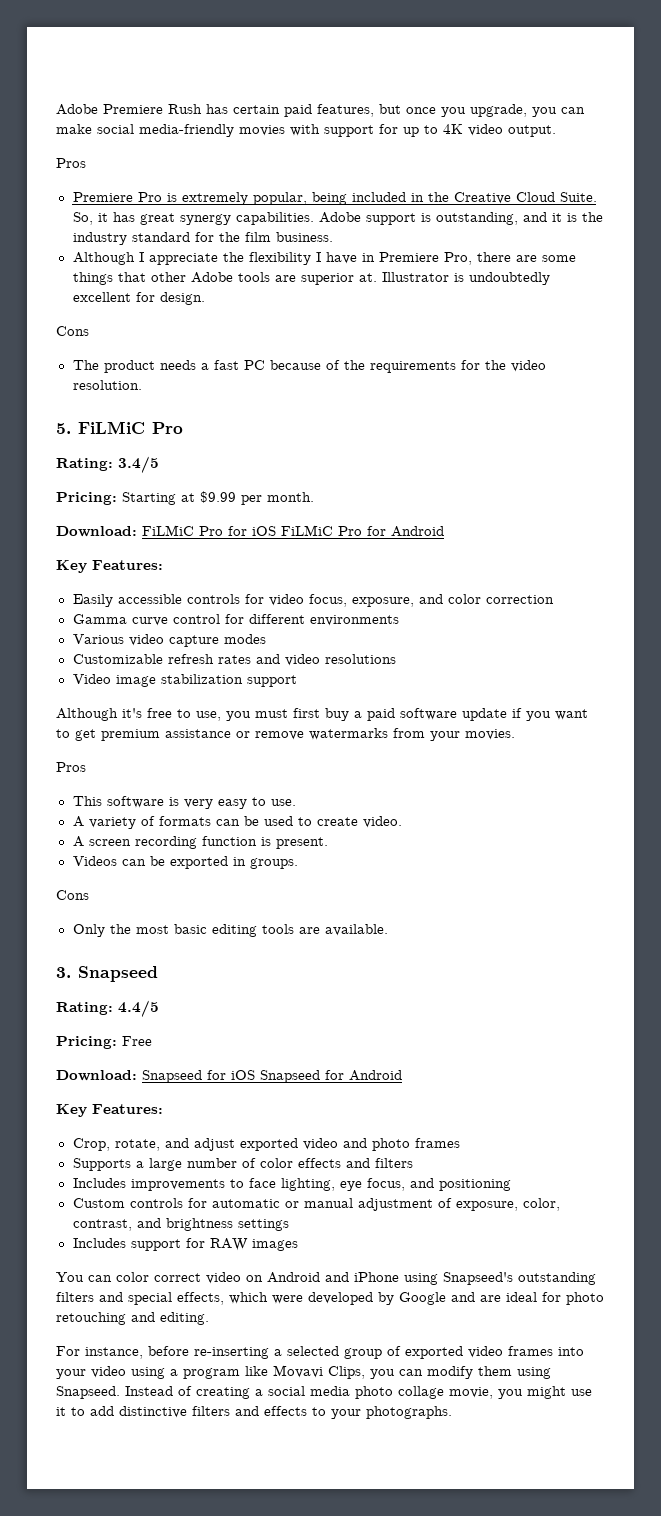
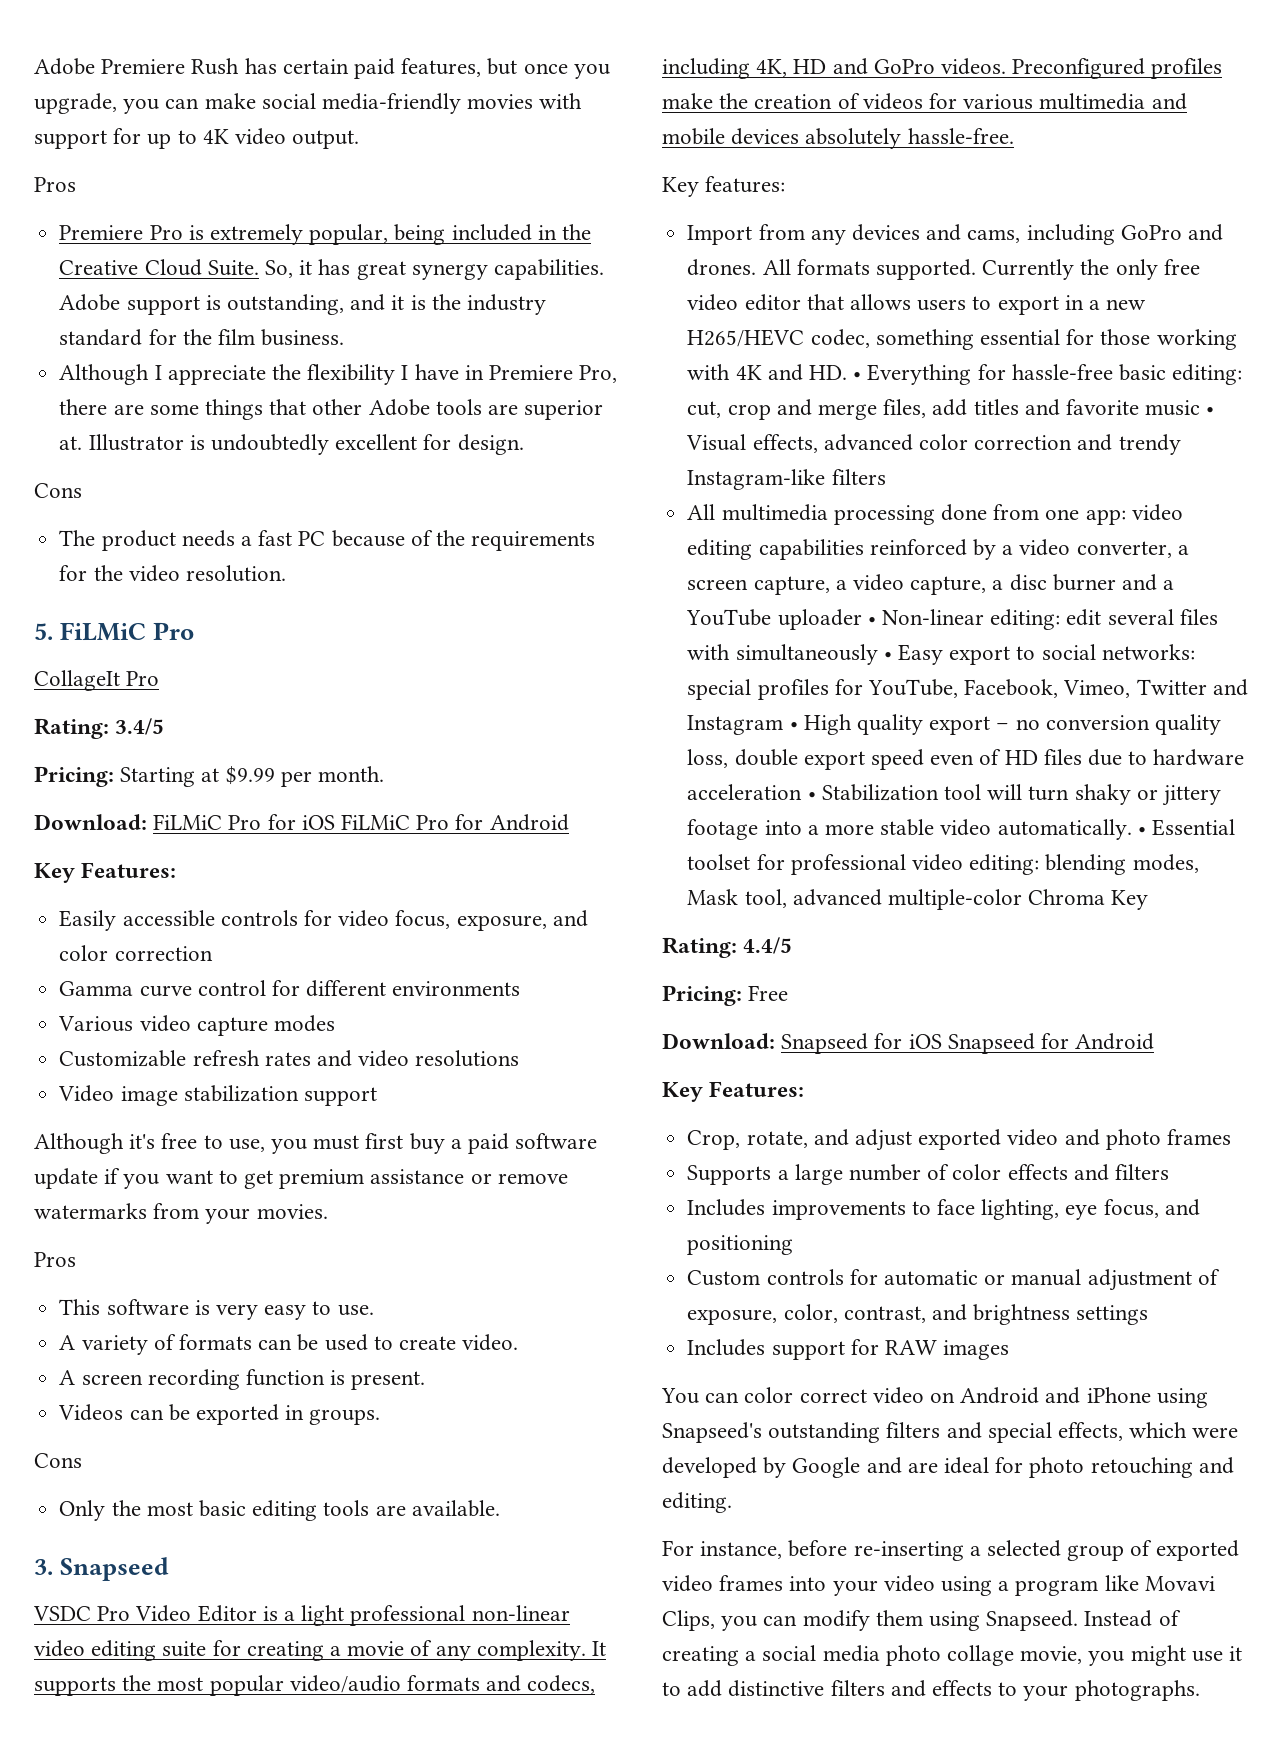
+ CollageIt Pro
+ VSDC Pro Video Editor is a light professional non-linear video editing suite for creating a movie of any complexity. It supports the most popular video/audio formats and codecs, including 4K, HD and GoPro videos. Preconfigured profiles make the creation of videos for various multimedia and mobile devices absolutely hassle-free.
+ Key features:
+ Import from any devices and cams, including GoPro and drones. All formats supported. Сurrently the only free video editor that allows users to export in a new H265/HEVC codec, something essential for those working with 4K and HD. • Everything for hassle-free basic editing: cut, crop and merge files, add titles and favorite music • Visual effects, advanced color correction and trendy Instagram-like filters
+ All multimedia processing done from one app: video editing capabilities reinforced by a video converter, a screen capture, a video capture, a disc burner and a YouTube uploader • Non-linear editing: edit several files with simultaneously • Easy export to social networks: special profiles for YouTube, Facebook, Vimeo, Twitter and Instagram • High quality export – no conversion quality loss, double export speed even of HD files due to hardware acceleration • Stabilization tool will turn shaky or jittery footage into a more stable video automatically. • Essential toolset for professional video editing: blending modes, Mask tool, advanced multiple-color Chroma Key

